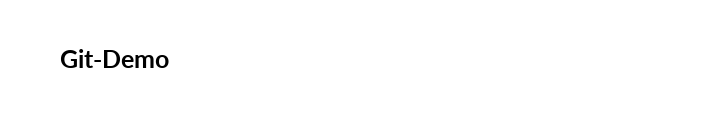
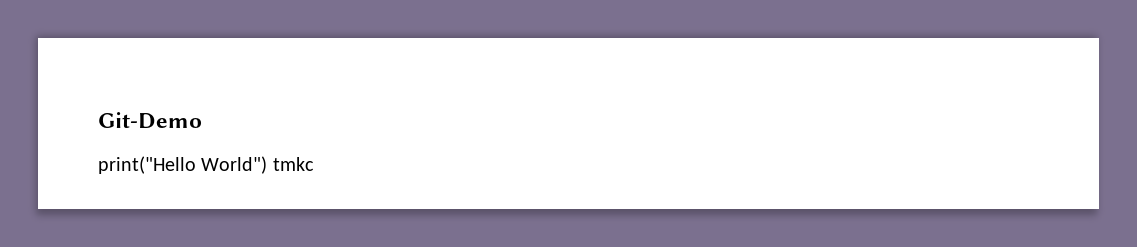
+ print("Hello World") tmkc

